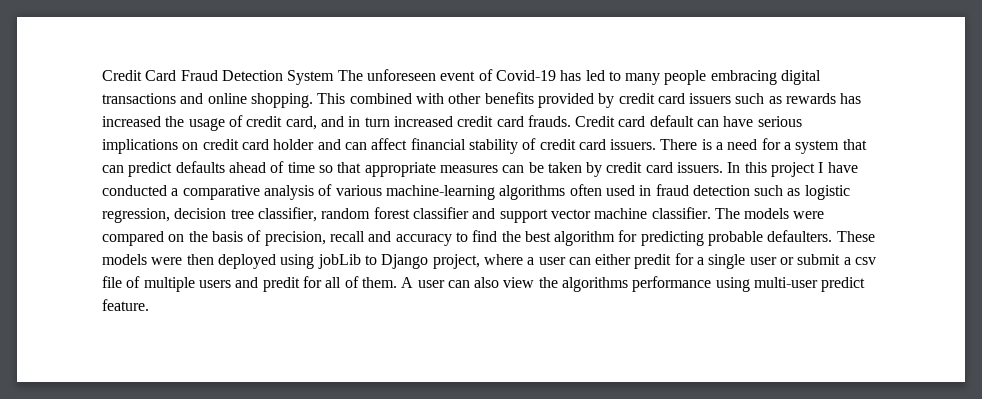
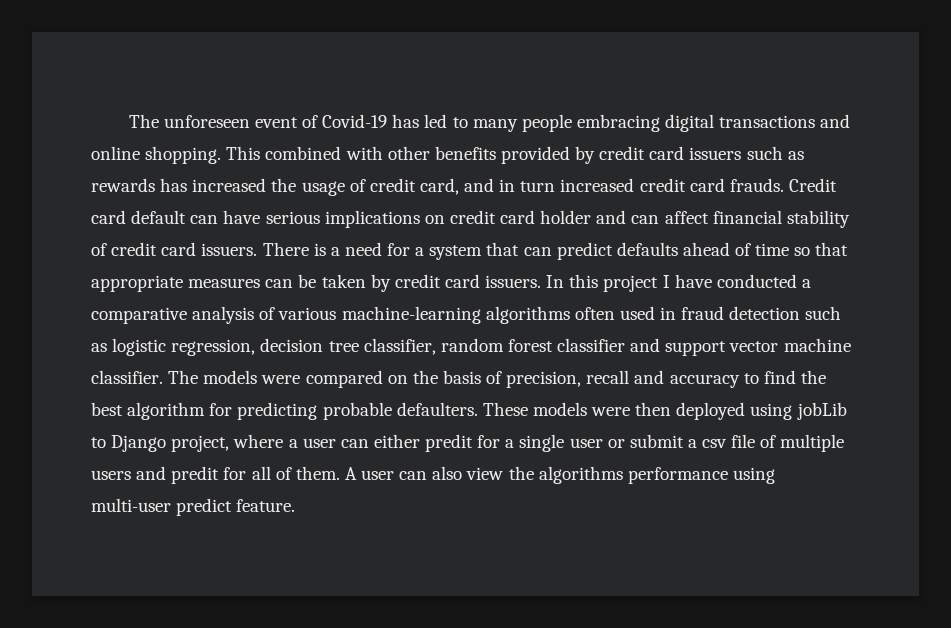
- Credit Card Fraud Detection System The unforeseen event of Covid-19 has led to many people embracing digital transactions and online shopping.
+ The unforeseen event of Covid-19 has led to many people embracing digital transactions and online shopping.

